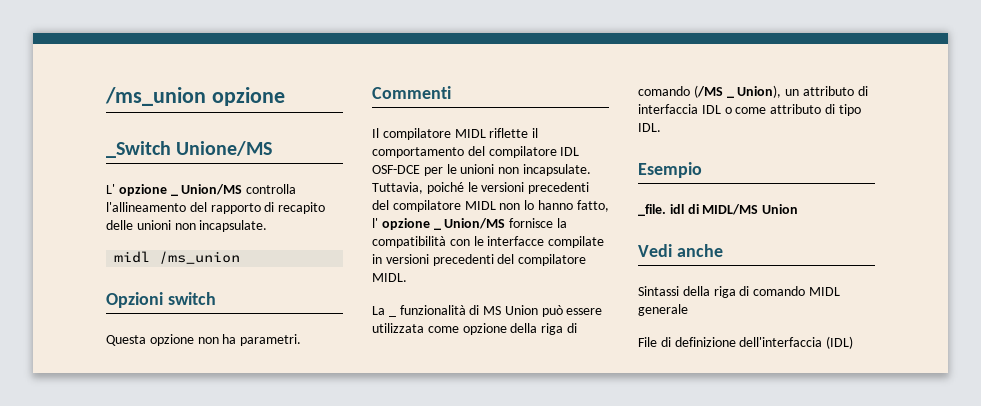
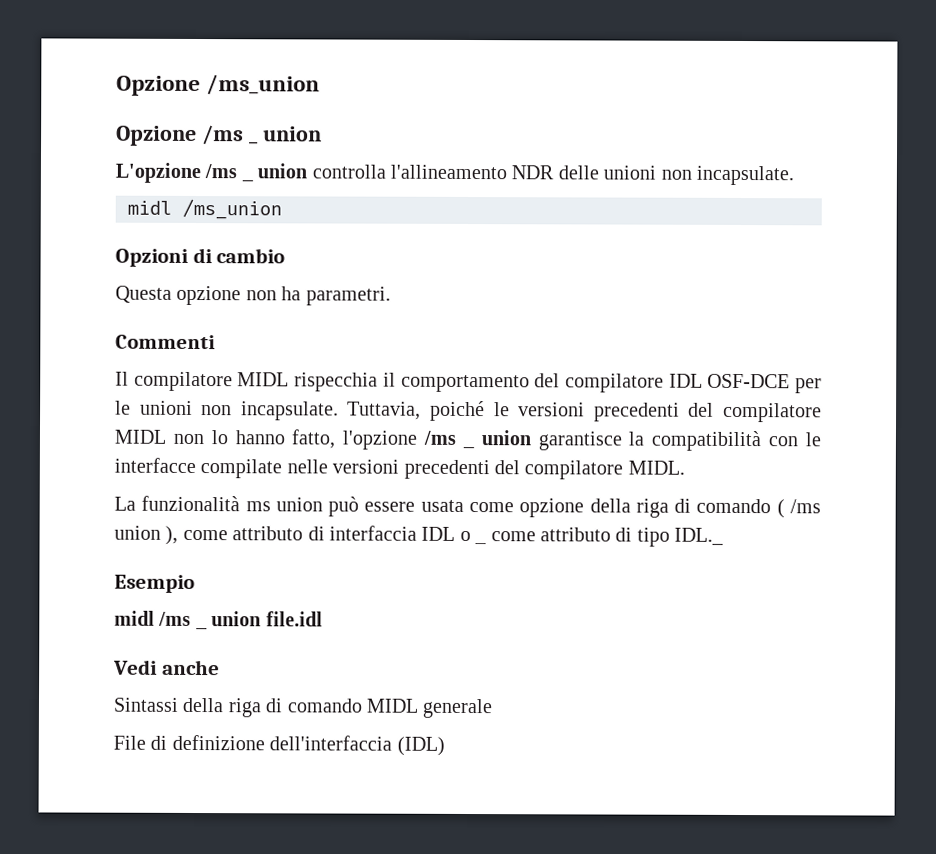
- /ms_union opzione
- _Switch Unione/MS
- L' opzione _ Union/MS controlla l'allineamento del rapporto di recapito delle unioni non incapsulate.
+ Opzione /ms_union
+ Opzione /ms _ union
+ L'opzione /ms _ union controlla l'allineamento NDR delle unioni non incapsulate.
- Opzioni switch
+ Opzioni di cambio
- Il compilatore MIDL riflette il comportamento del compilatore IDL OSF-DCE per le unioni non incapsulate.
+ Il compilatore MIDL rispecchia il comportamento del compilatore IDL OSF-DCE per le unioni non incapsulate.
- Tuttavia, poiché le versioni precedenti del compilatore MIDL non lo hanno fatto, l' opzione _ Union/MS fornisce la compatibilità con le interfacce compilate in versioni precedenti del compilatore MIDL.
+ Tuttavia, poiché le versioni precedenti del compilatore MIDL non lo hanno fatto, l'opzione /ms _ union garantisce la compatibilità con le interfacce compilate nelle versioni precedenti del compilatore MIDL.
- La _ funzionalità di MS Union può essere utilizzata come opzione della riga di comando (/MS _ Union), un attributo di interfaccia IDL o come attributo di tipo IDL.
+ La funzionalità ms union può essere usata come opzione della riga di comando ( /ms union ), come attributo di interfaccia IDL o _ come attributo di tipo IDL._
- _file. idl di MIDL/MS Union
+ midl /ms _ union file.idl

